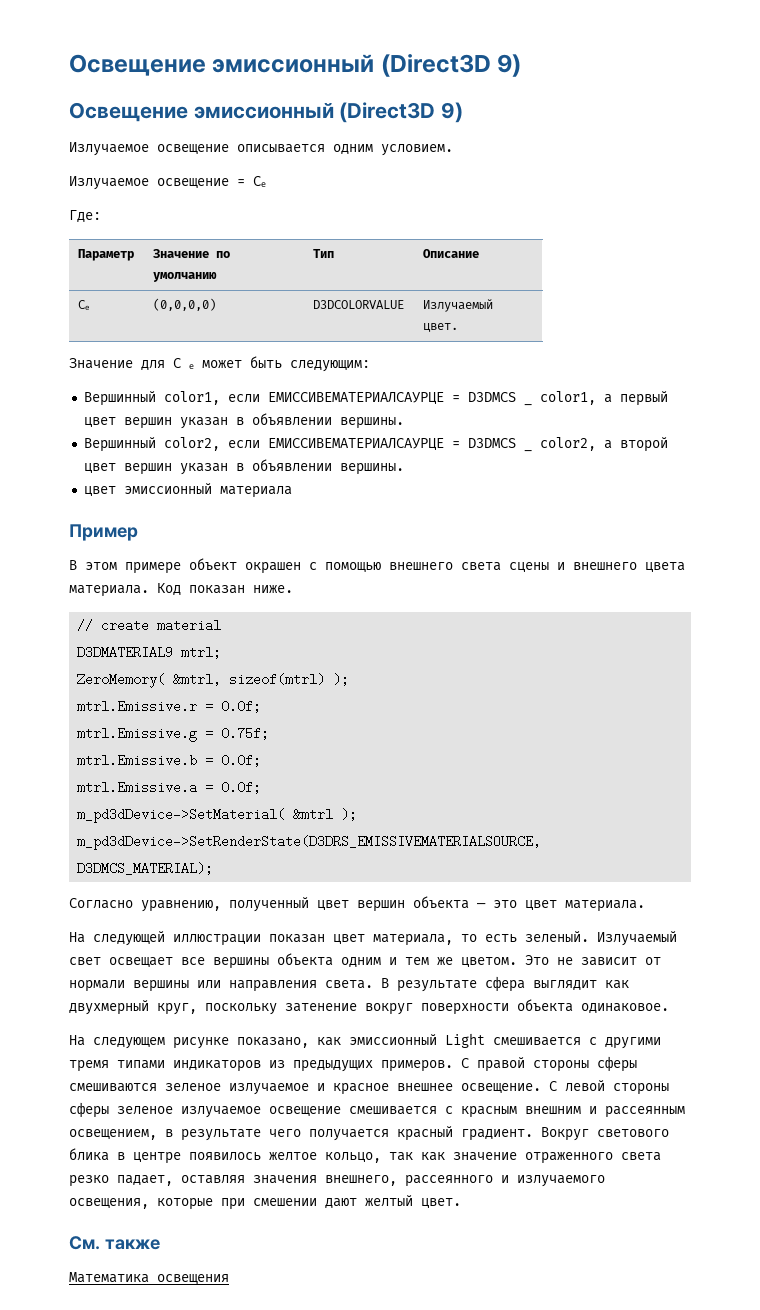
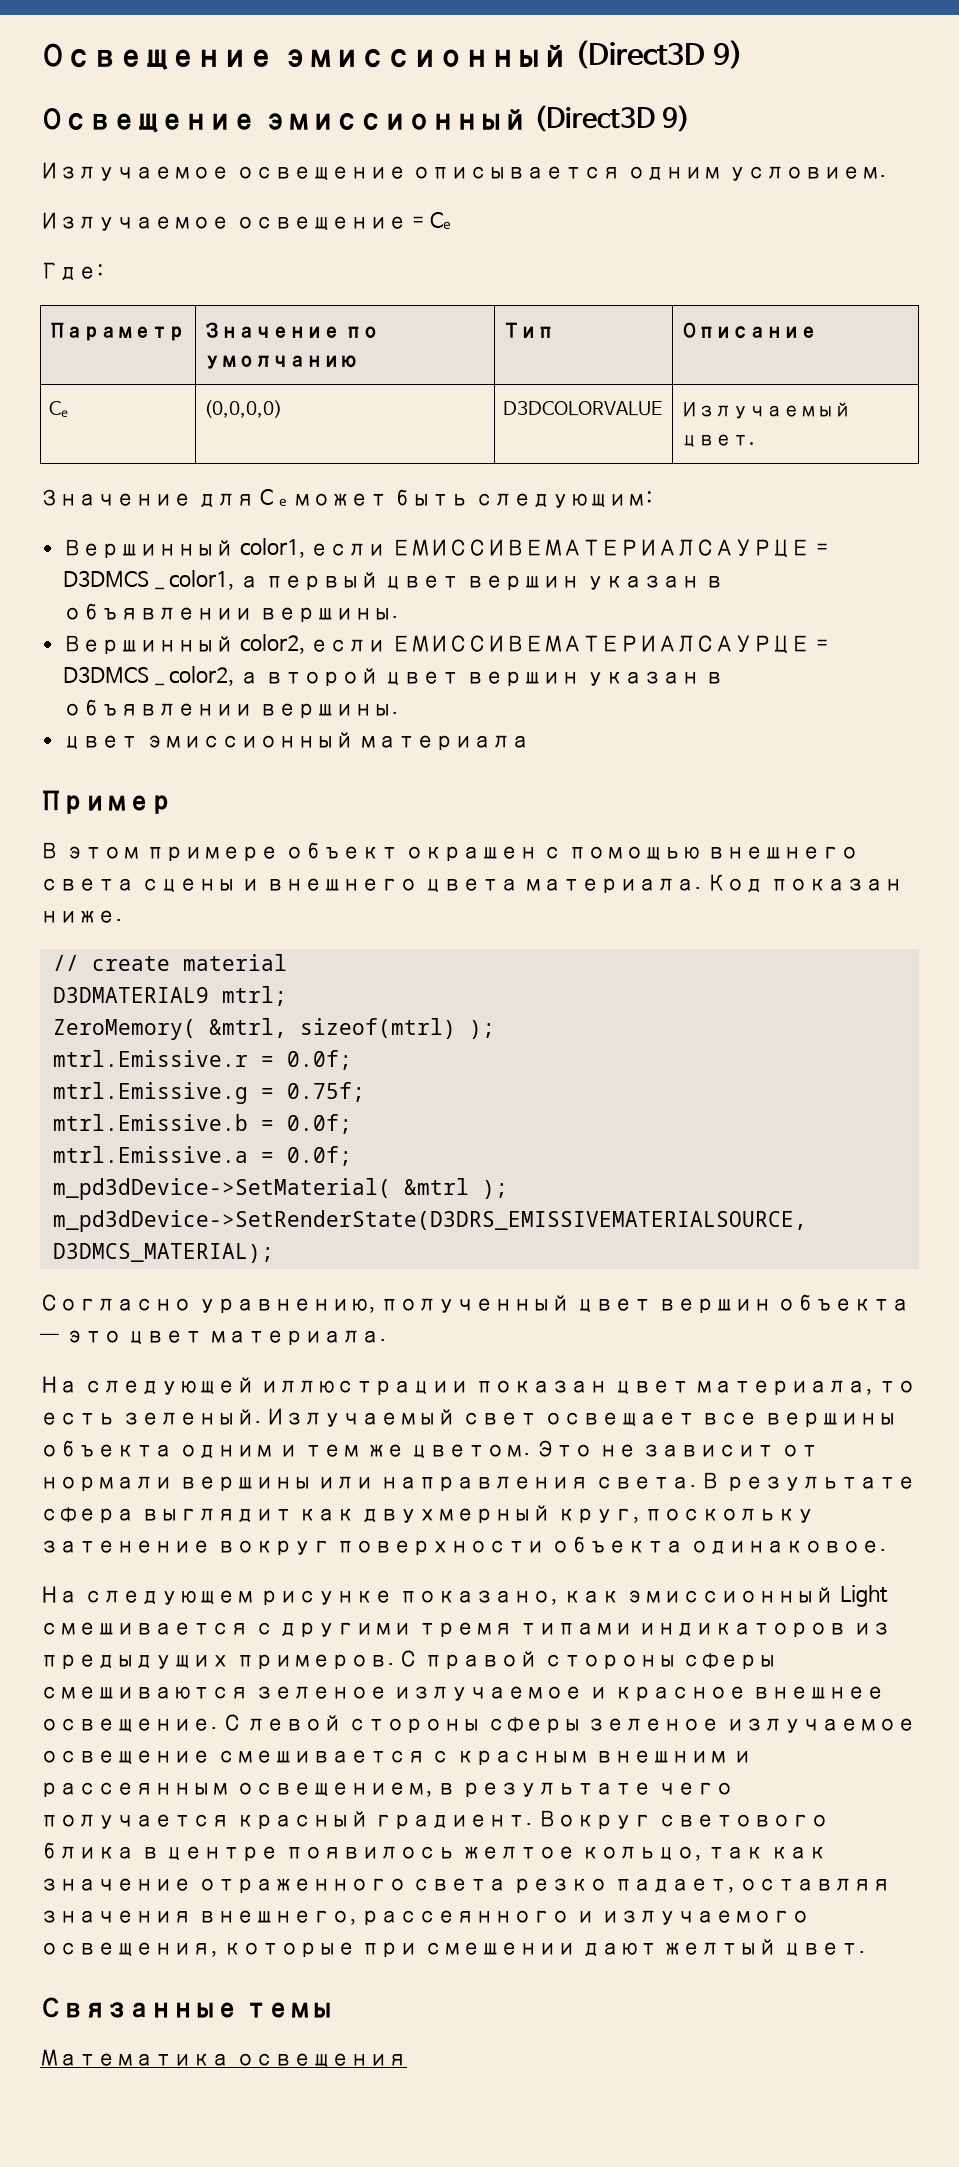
- См. также
+ Связанные темы

